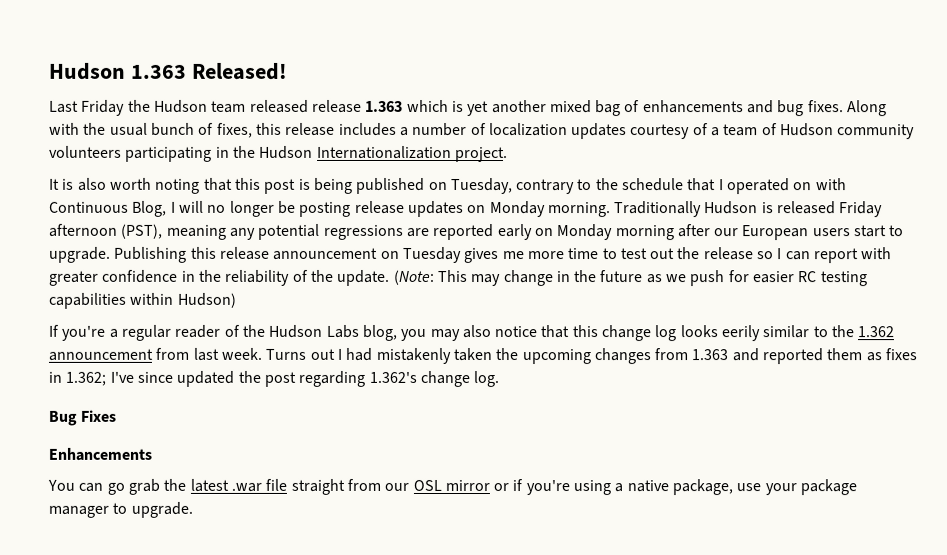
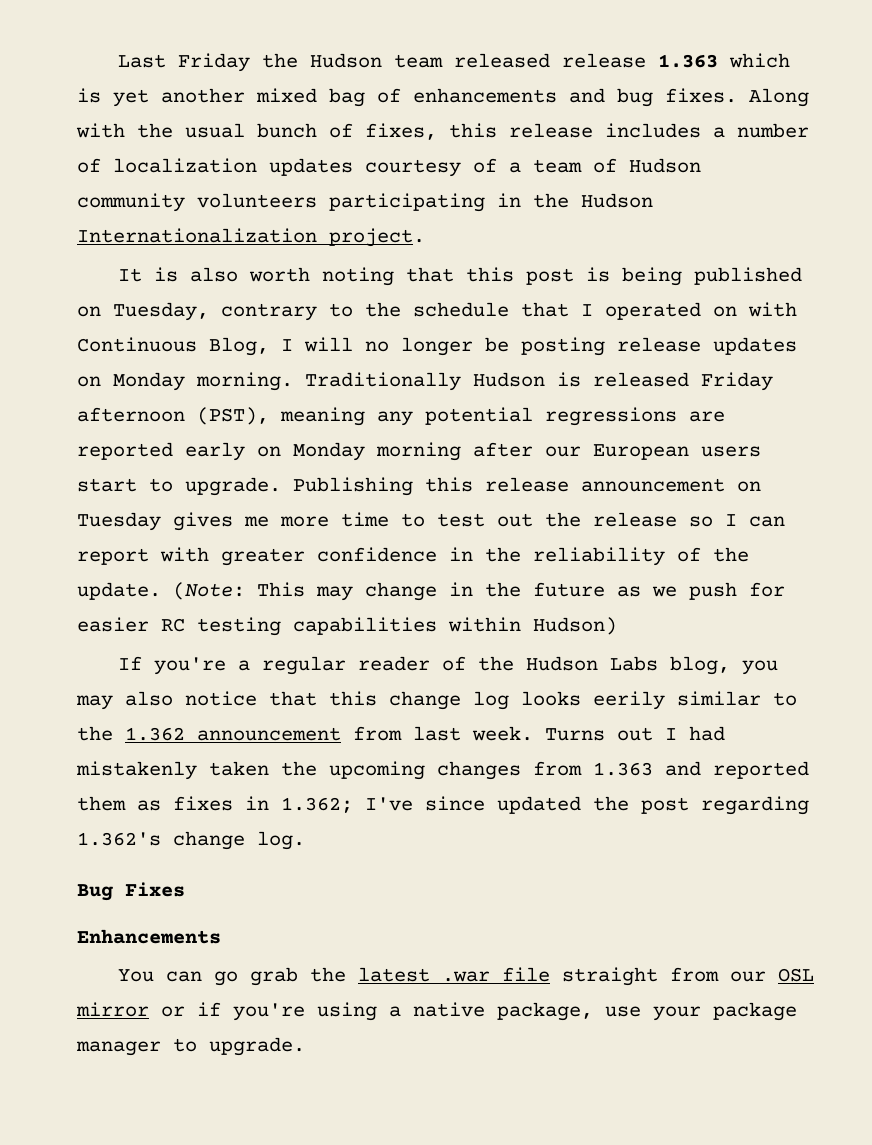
- Hudson 1.363 Released!

